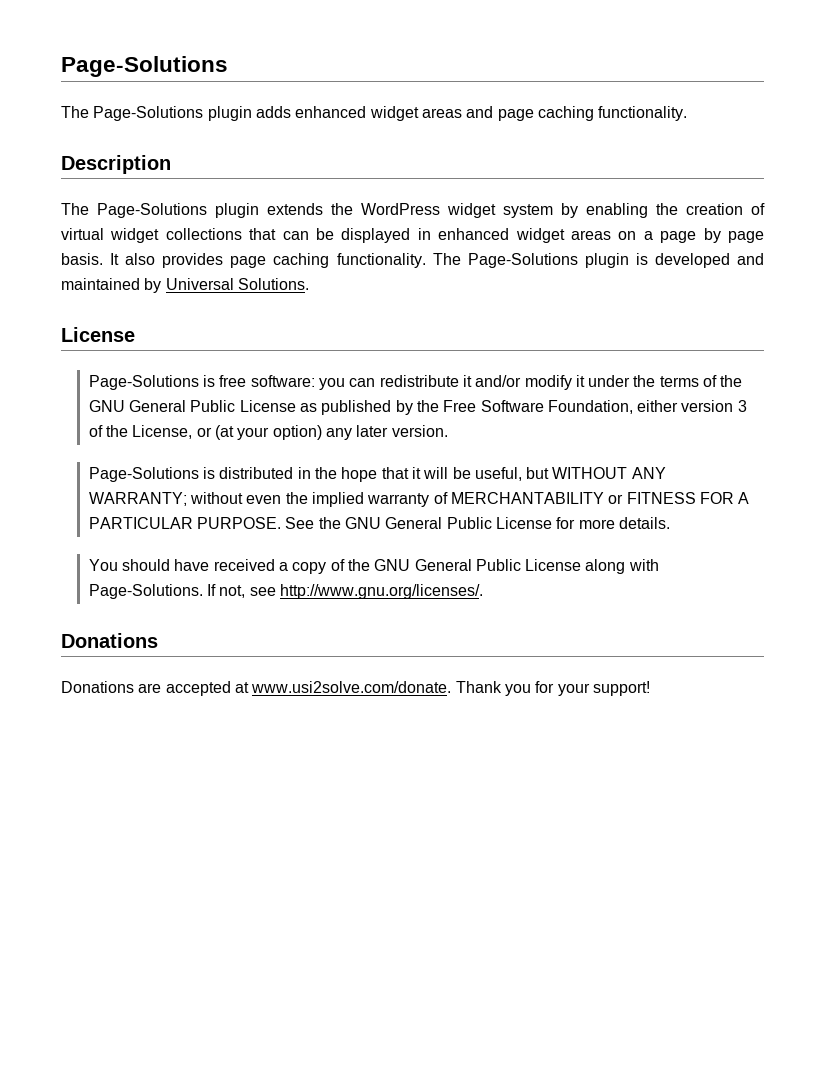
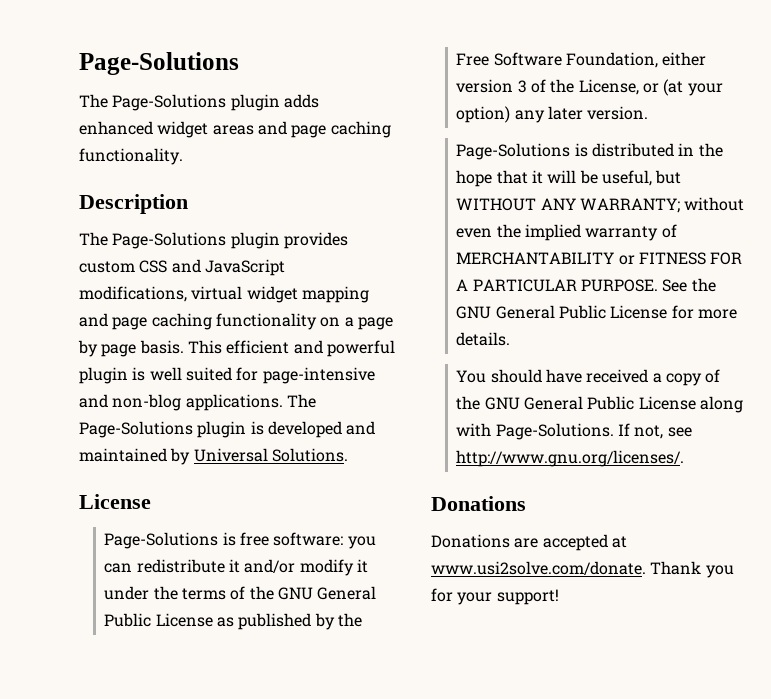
- The Page-Solutions plugin extends the WordPress widget system by enabling the creation of virtual widget collections that can be displayed in enhanced widget areas on a page by page basis.
+ The Page-Solutions plugin provides custom CSS and JavaScript modifications, virtual widget mapping and page caching functionality on a page by page basis.
- It also provides page caching functionality.
+ This efficient and powerful plugin is well suited for page-intensive and non-blog applications.

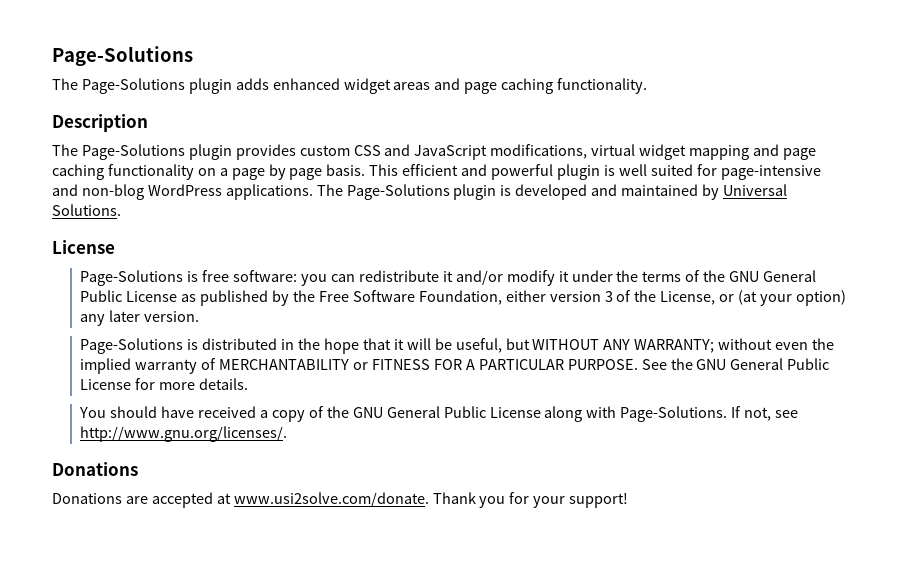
- This efficient and powerful plugin is well suited for page-intensive and non-blog applications.
+ This efficient and powerful plugin is well suited for page-intensive and non-blog WordPress applications.

